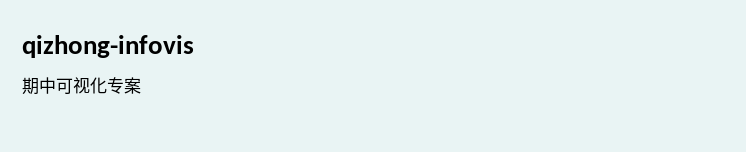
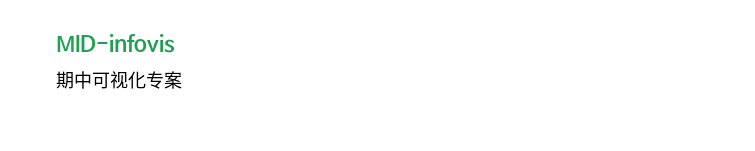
- qizhong-infovis
+ MID-infovis

